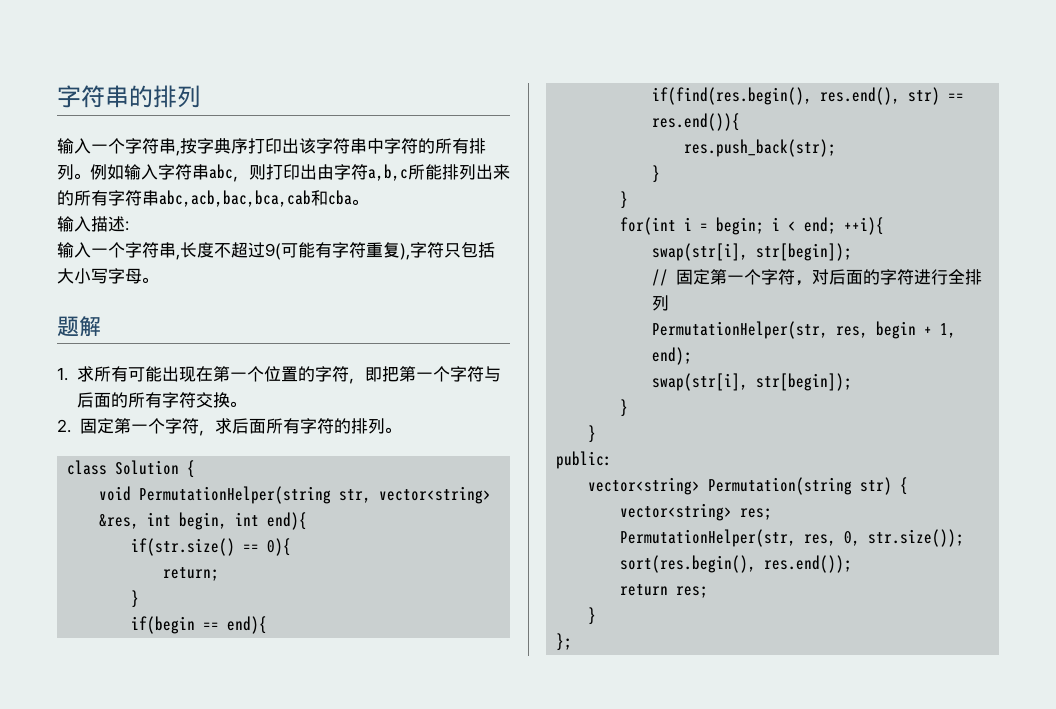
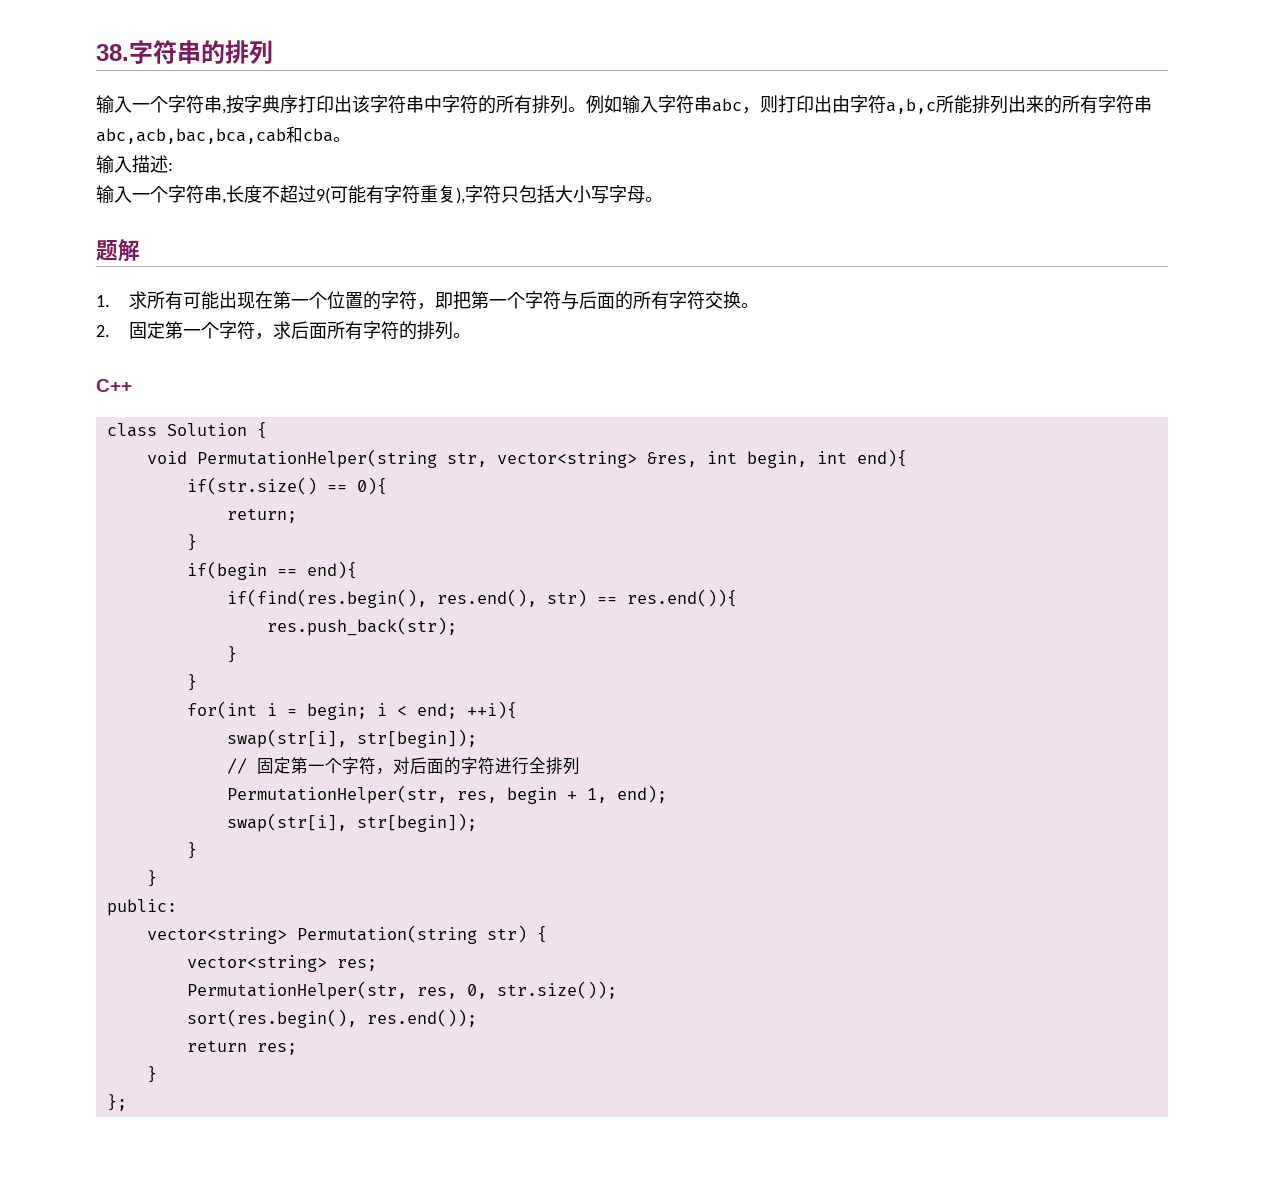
- 字符串的排列
+ 38.字符串的排列
+ C++

